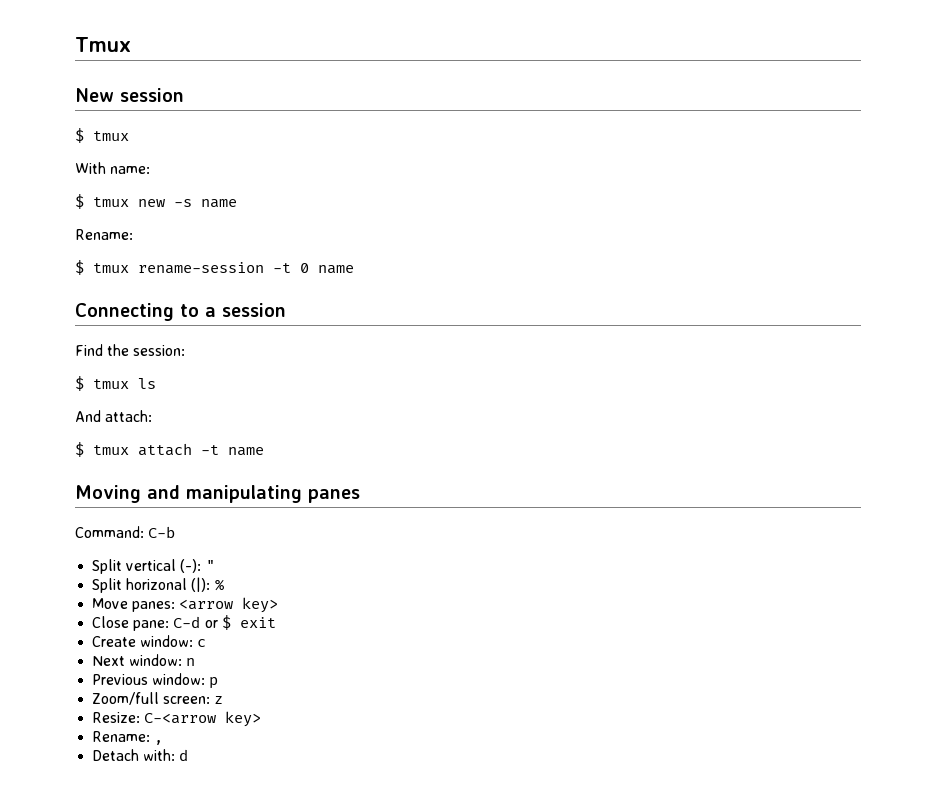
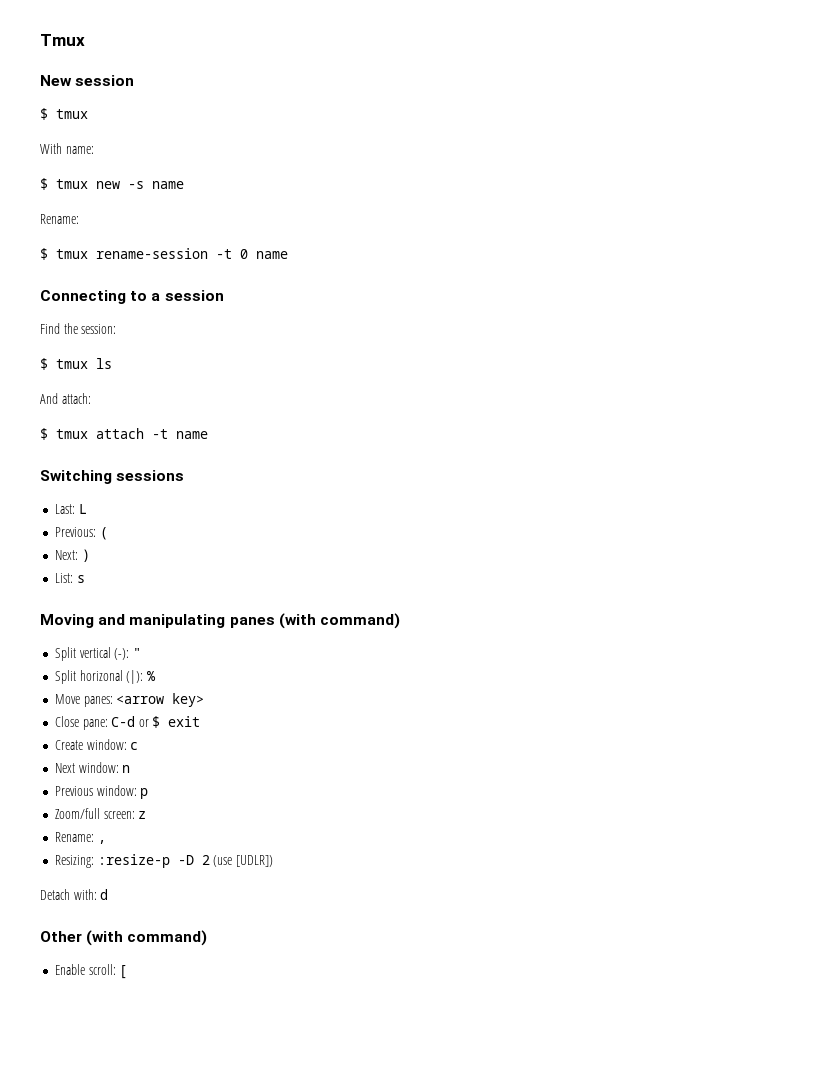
+ Switching sessions
+ Last: L
+ Previous: (
+ Next: )
+ List: s
- Moving and manipulating panes
- Command: C-b
+ Moving and manipulating panes (with command)
- Resize: C-<arrow key>
+ Resizing: :resize-p -D 2 (use [UDLR])
  Detach with: d
+ Other (with command)
+ Enable scroll: [

